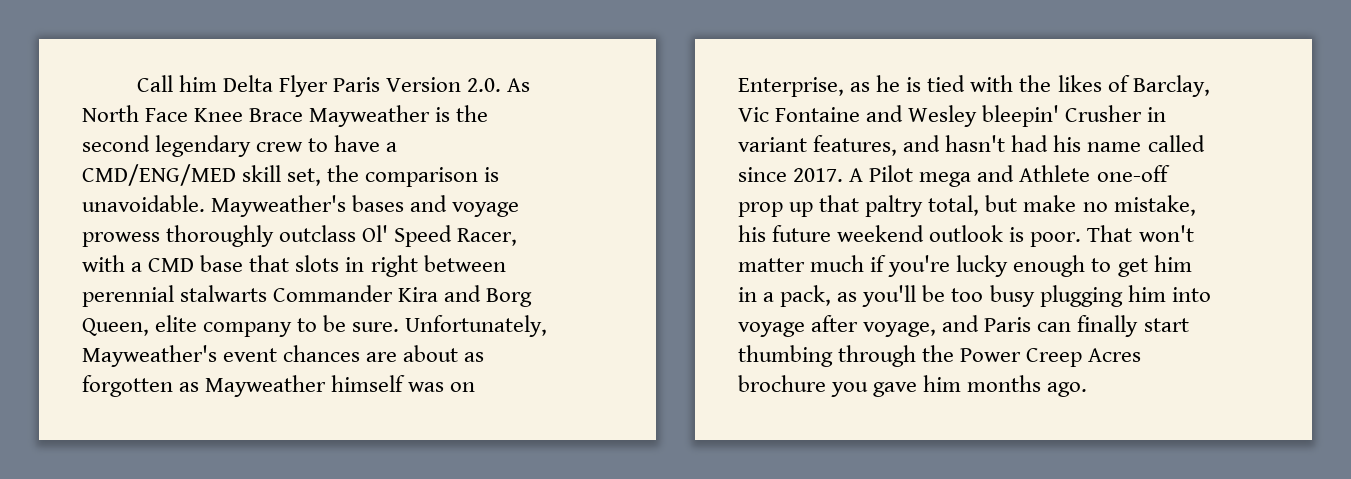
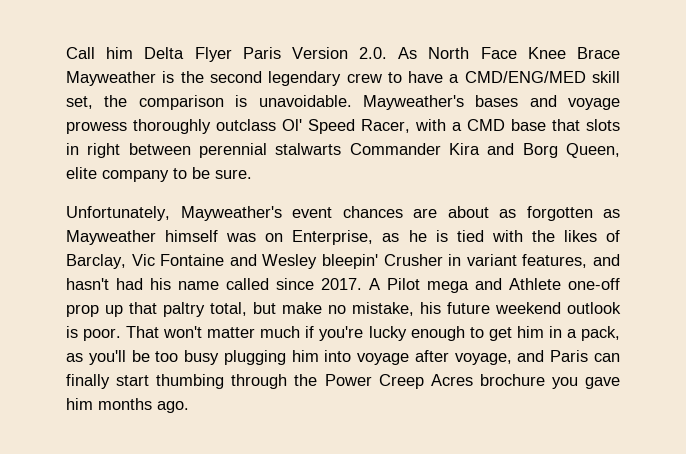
- Mayweather's bases and voyage prowess thoroughly outclass Ol' Speed Racer, with a CMD base that slots in right between perennial stalwarts Commander Kira and Borg Queen, elite company to be sure. Unfortunately, Mayweather's event chances are about as forgotten as Mayweather himself was on Enterprise, as he is tied with the likes of Barclay, Vic Fontaine and Wesley bleepin' Crusher in variant features, and hasn't had his name called since 2017.
+ Mayweather's bases and voyage prowess thoroughly outclass Ol' Speed Racer, with a CMD base that slots in right between perennial stalwarts Commander Kira and Borg Queen, elite company to be sure.
+ Unfortunately, Mayweather's event chances are about as forgotten as Mayweather himself was on Enterprise, as he is tied with the likes of Barclay, Vic Fontaine and Wesley bleepin' Crusher in variant features, and hasn't had his name called since 2017.

